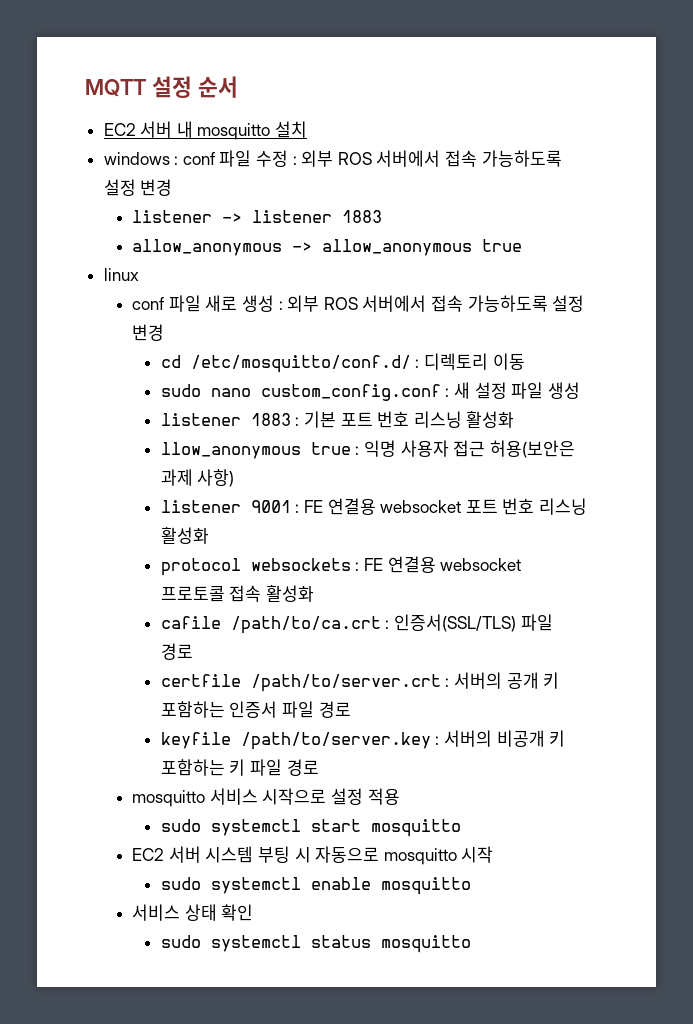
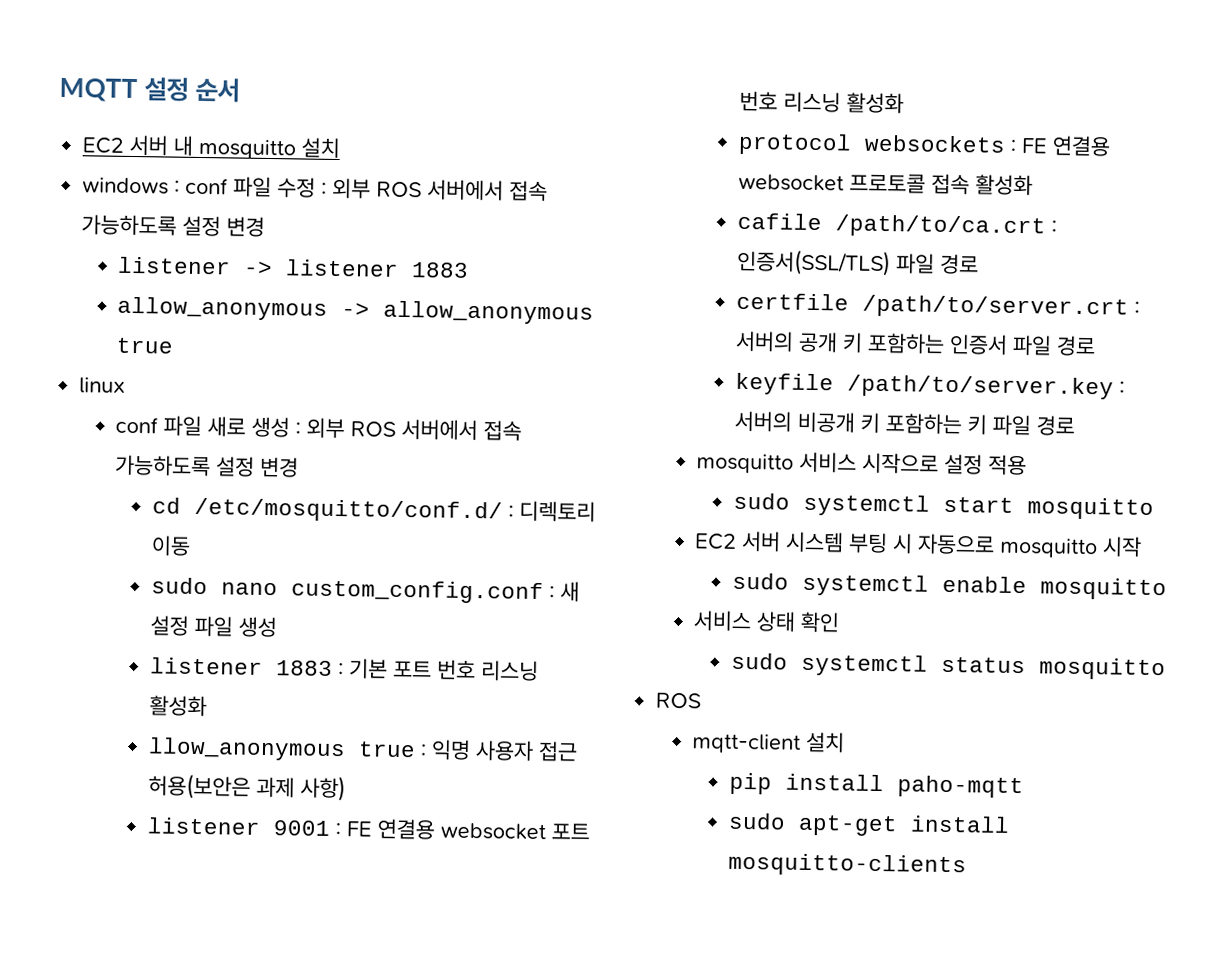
  sudo systemctl status mosquitto
+ ROS
+ mqtt-client 설치
+ pip install paho-mqtt
+ sudo apt-get install mosquitto-clients

